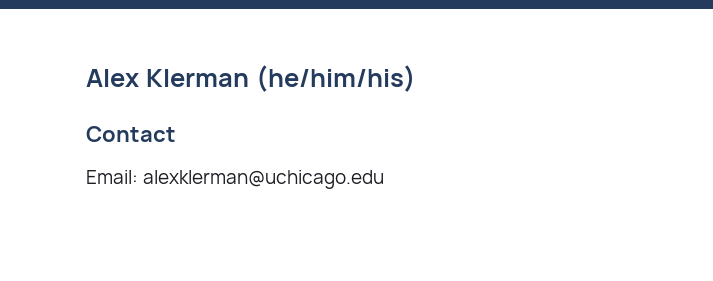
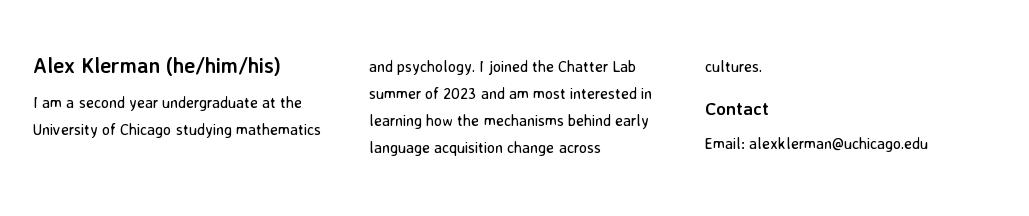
+ I am a second year undergraduate at the University of Chicago studying mathematics and psychology. I joined the Chatter Lab summer of 2023 and am most interested in learning how the mechanisms behind early language acquisition change across cultures.

